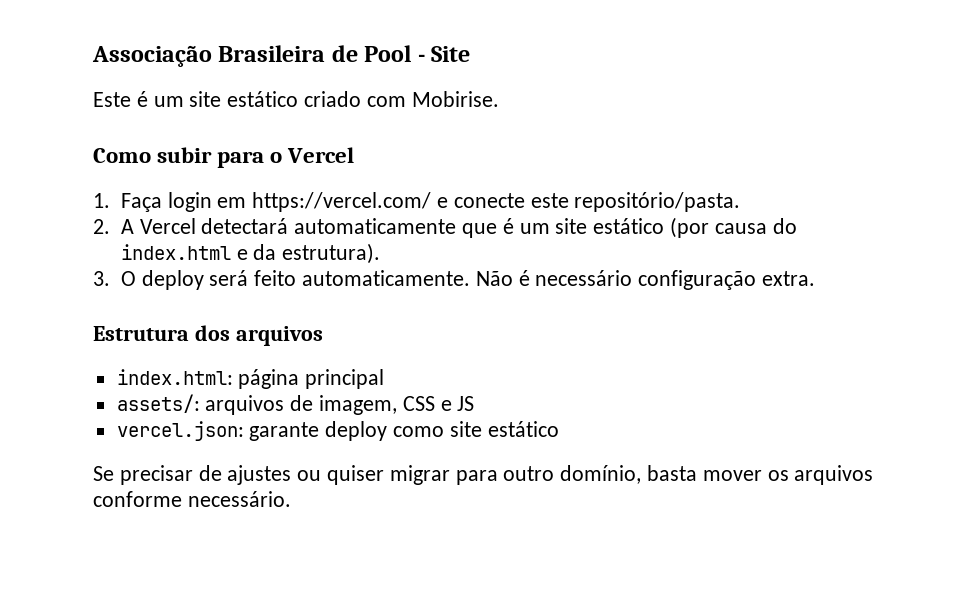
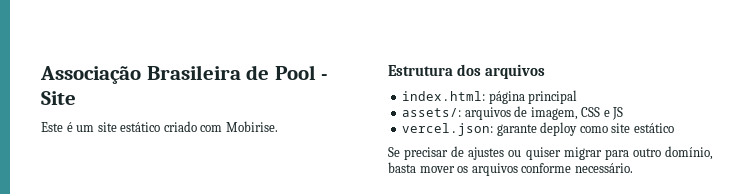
- Como subir para o Vercel
- 1. Faça login em https://vercel.com/ e conecte este repositório/pasta.
- 2. A Vercel detectará automaticamente que é um site estático (por causa do index.html e da estrutura).
- 3. O deploy será feito automaticamente. Não é necessário configuração extra.

